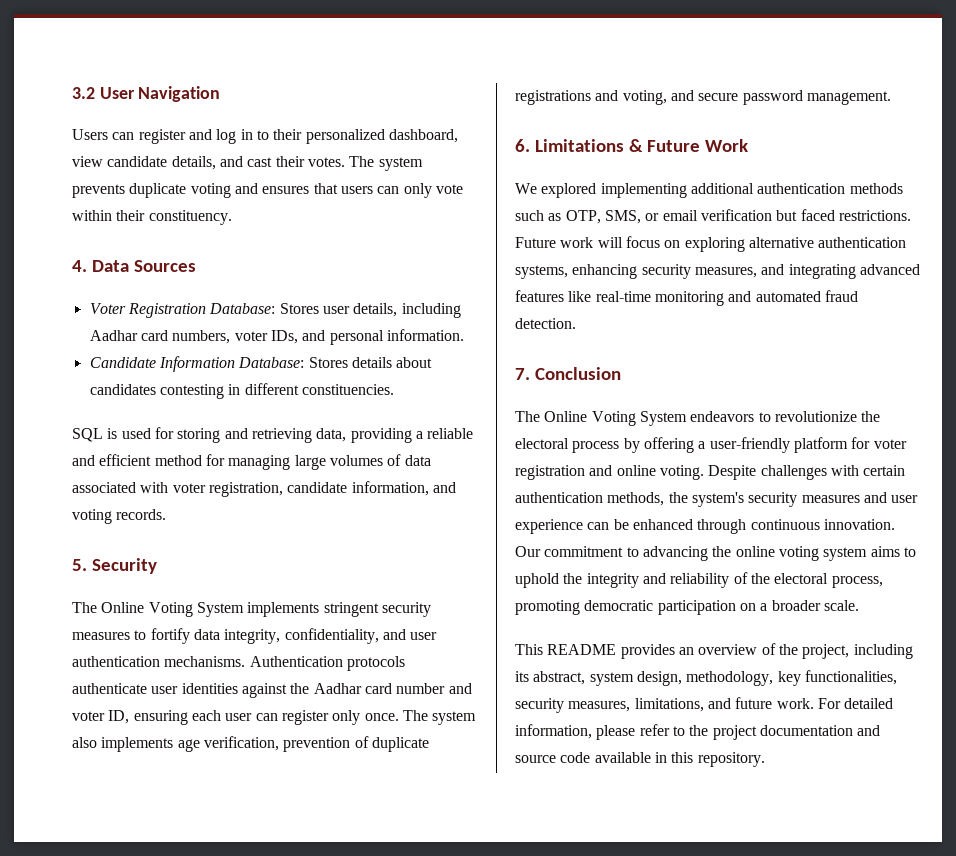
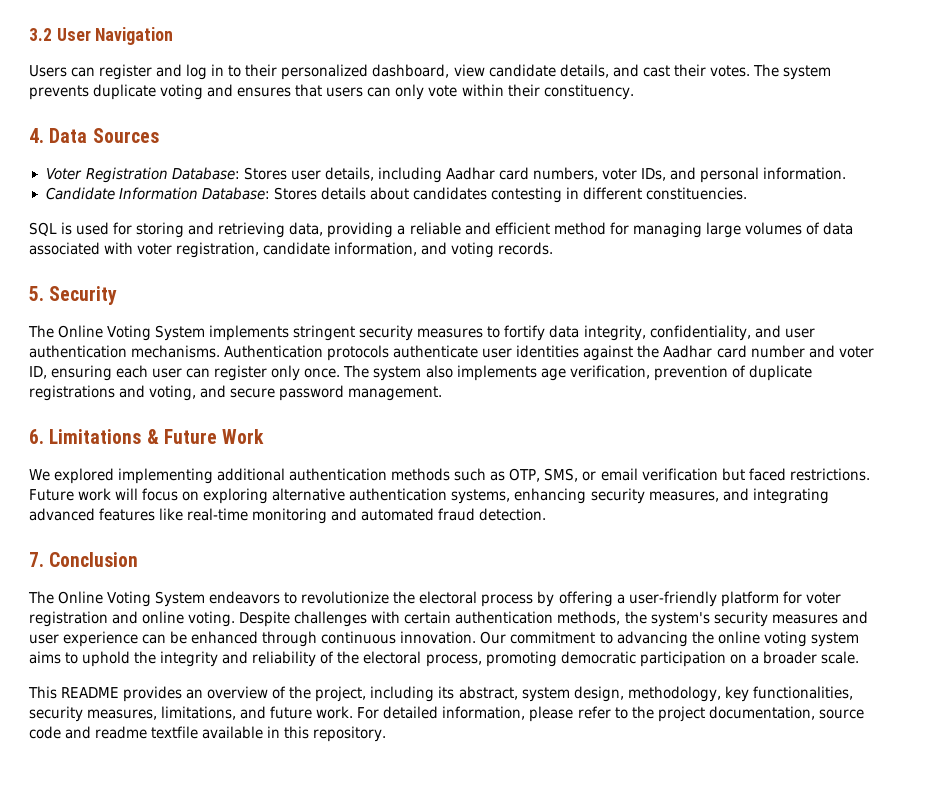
- For detailed information, please refer to the project documentation and source code available in this repository.
+ For detailed information, please refer to the project documentation, source code and readme textfile available in this repository.

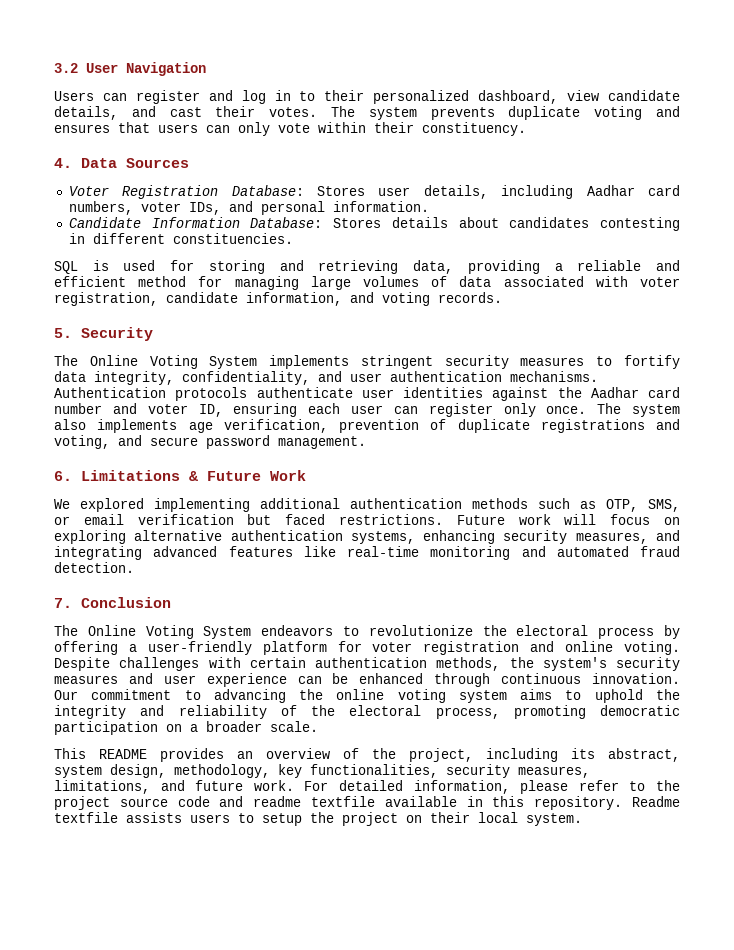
- For detailed information, please refer to the project documentation, source code and readme textfile available in this repository.
+ For detailed information, please refer to the project source code and readme textfile available in this repository.
+ Readme textfile assists users to setup the project on their local system.

